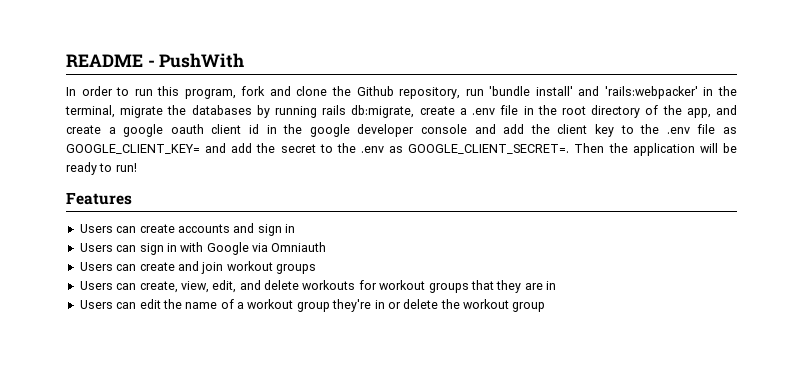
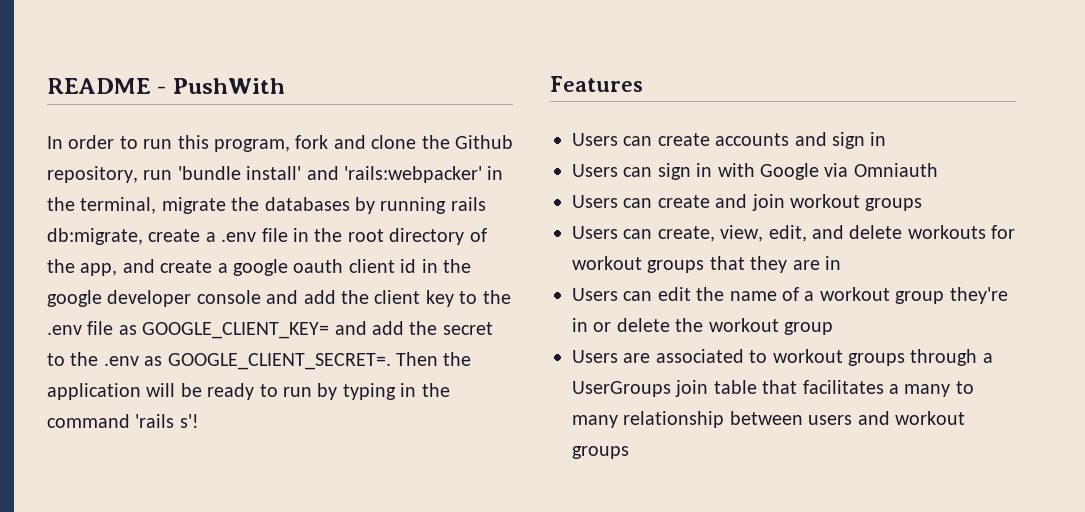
- Then the application will be ready to run!
+ Then the application will be ready to run by typing in the command 'rails s'!
+ Users are associated to workout groups through a UserGroups join table that facilitates a many to many relationship between users and workout groups

